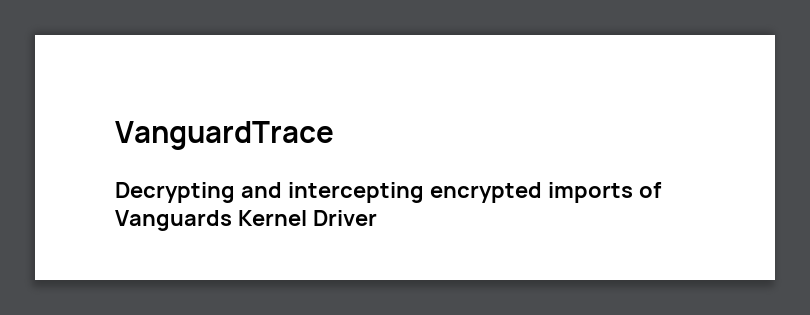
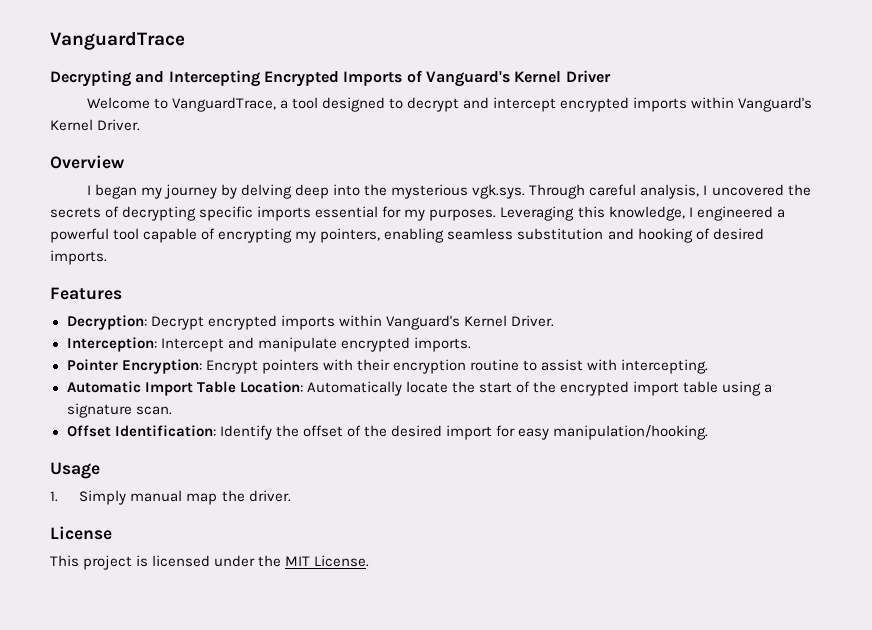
- Decrypting and intercepting encrypted imports of Vanguards Kernel Driver
+ Decrypting and Intercepting Encrypted Imports of Vanguard's Kernel Driver
+ Welcome to VanguardTrace, a tool designed to decrypt and intercept encrypted imports within Vanguard's Kernel Driver.
+ Overview
+ I began my journey by delving deep into the mysterious vgk.sys. Through careful analysis, I uncovered the secrets of decrypting specific imports essential for my purposes. Leveraging this knowledge, I engineered a powerful tool capable of encrypting my pointers, enabling seamless substitution and hooking of desired imports.
+ Features
+ Decryption: Decrypt encrypted imports within Vanguard's Kernel Driver.
+ Interception: Intercept and manipulate encrypted imports.
+ Pointer Encryption: Encrypt pointers with their encryption routine to assist with intercepting.
+ Automatic Import Table Location: Automatically locate the start of the encrypted import table using a signature scan.
+ Offset Identification: Identify the offset of the desired import for easy manipulation/hooking.
+ Usage
+ 1. Simply manual map the driver.
+ License
+ This project is licensed under the MIT License.

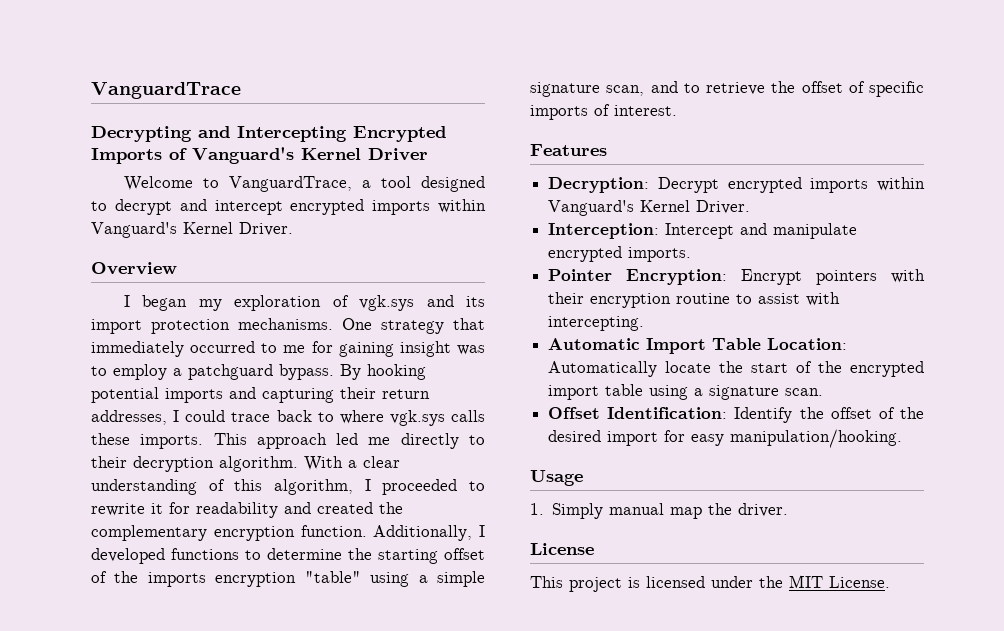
- I began my journey by delving deep into the mysterious vgk.sys. Through careful analysis, I uncovered the secrets of decrypting specific imports essential for my purposes. Leveraging this knowledge, I engineered a powerful tool capable of encrypting my pointers, enabling seamless substitution and hooking of desired imports.
+ I began my exploration of vgk.sys and its import protection mechanisms. One strategy that immediately occurred to me for gaining insight was to employ a patchguard bypass. By hooking potential imports and capturing their return addresses, I could trace back to where vgk.sys calls these imports. This approach led me directly to their decryption algorithm. With a clear understanding of this algorithm, I proceeded to rewrite it for readability and created the complementary encryption function. Additionally, I developed functions to determine the starting offset of the imports encryption "table" using a simple signature scan, and to retrieve the offset of specific imports of interest.

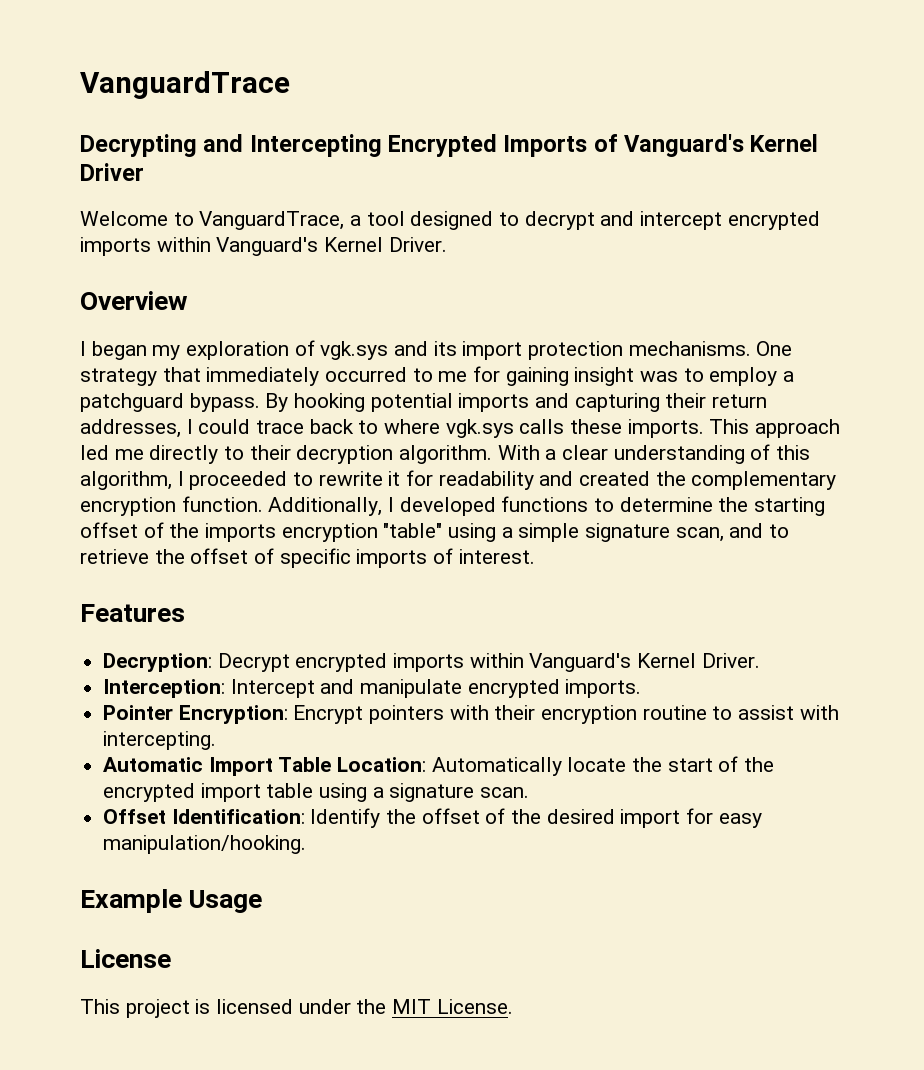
- Usage
+ Example Usage
- 1. Simply manual map the driver.

